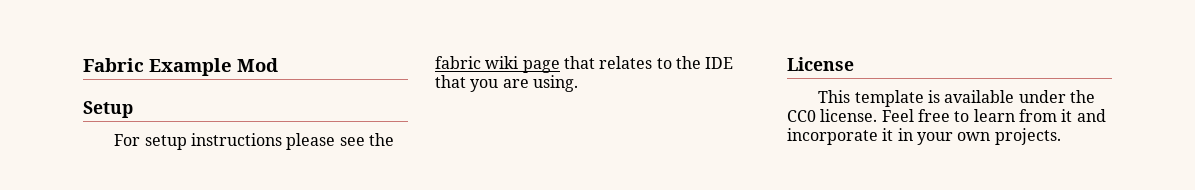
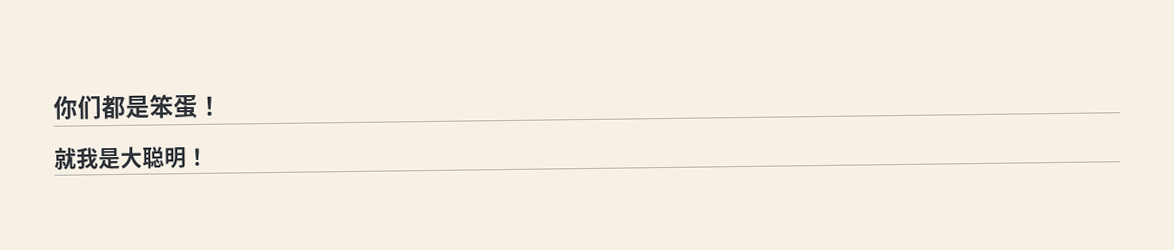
- Fabric Example Mod
- Setup
- For setup instructions please see the fabric wiki page that relates to the IDE that you are using.
- License
- This template is available under the CC0 license. Feel free to learn from it and incorporate it in your own projects.
+ 你们都是笨蛋！
+ 就我是大聪明！

